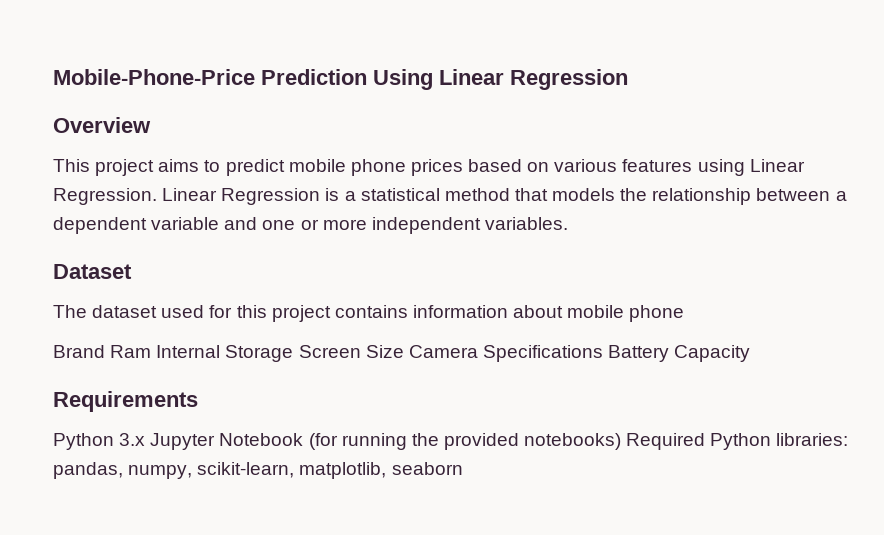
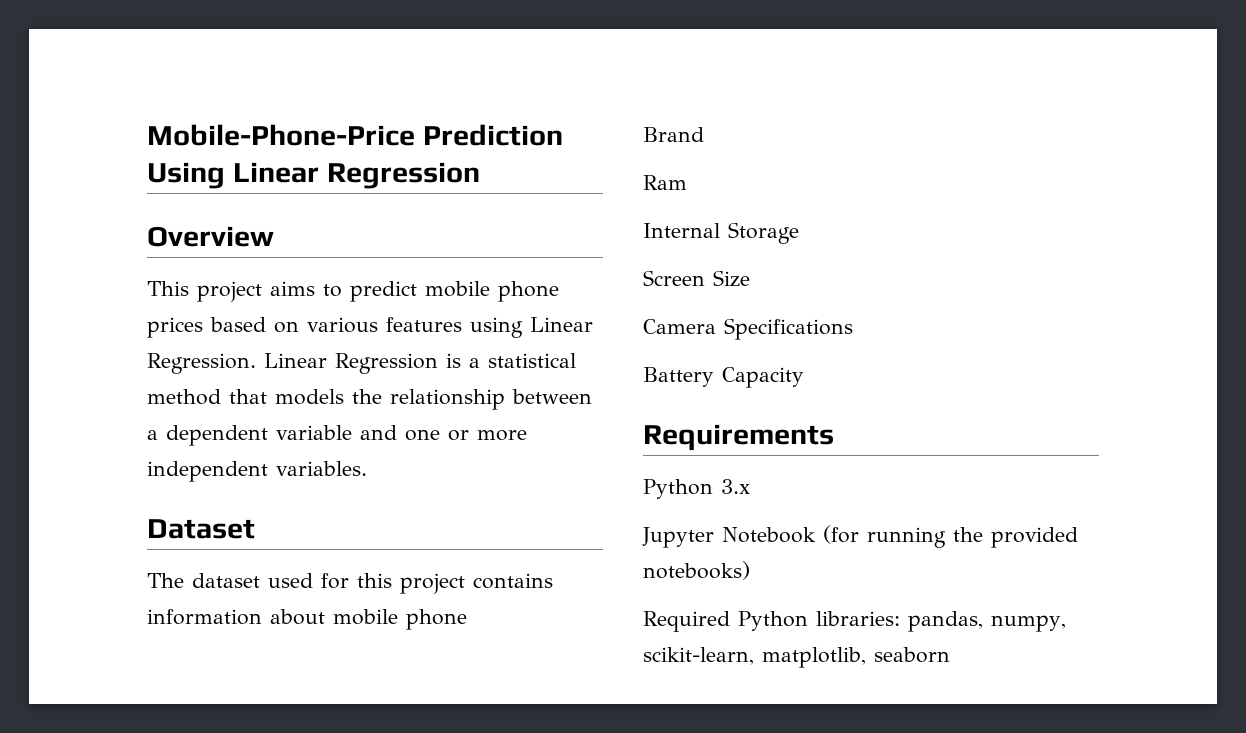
- Brand Ram Internal Storage Screen Size Camera Specifications Battery Capacity
+ Brand
+ Ram
+ Internal Storage
+ Screen Size
+ Camera Specifications
+ Battery Capacity
- Python 3.x Jupyter Notebook (for running the provided notebooks) Required Python libraries: pandas, numpy, scikit-learn, matplotlib, seaborn
+ Python 3.x
+ Jupyter Notebook (for running the provided notebooks)
+ Required Python libraries: pandas, numpy, scikit-learn, matplotlib, seaborn

